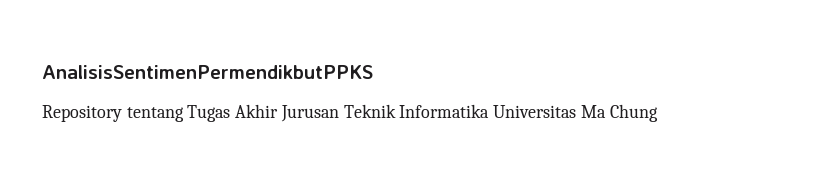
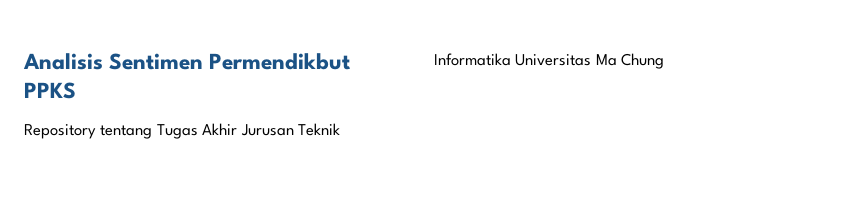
- AnalisisSentimenPermendikbutPPKS
+ Analisis Sentimen Permendikbut PPKS

